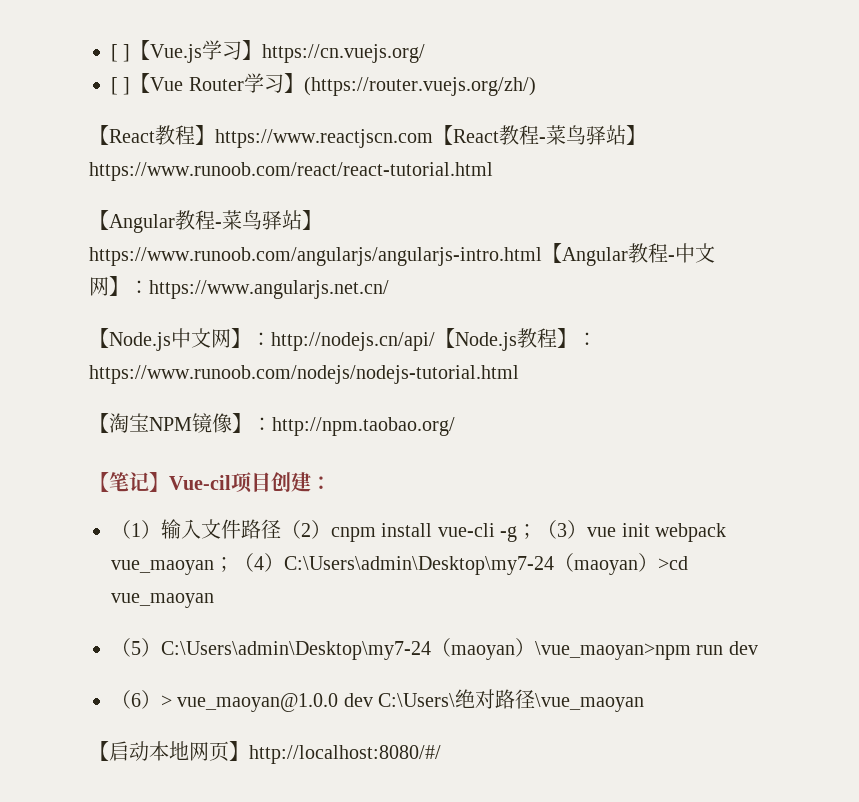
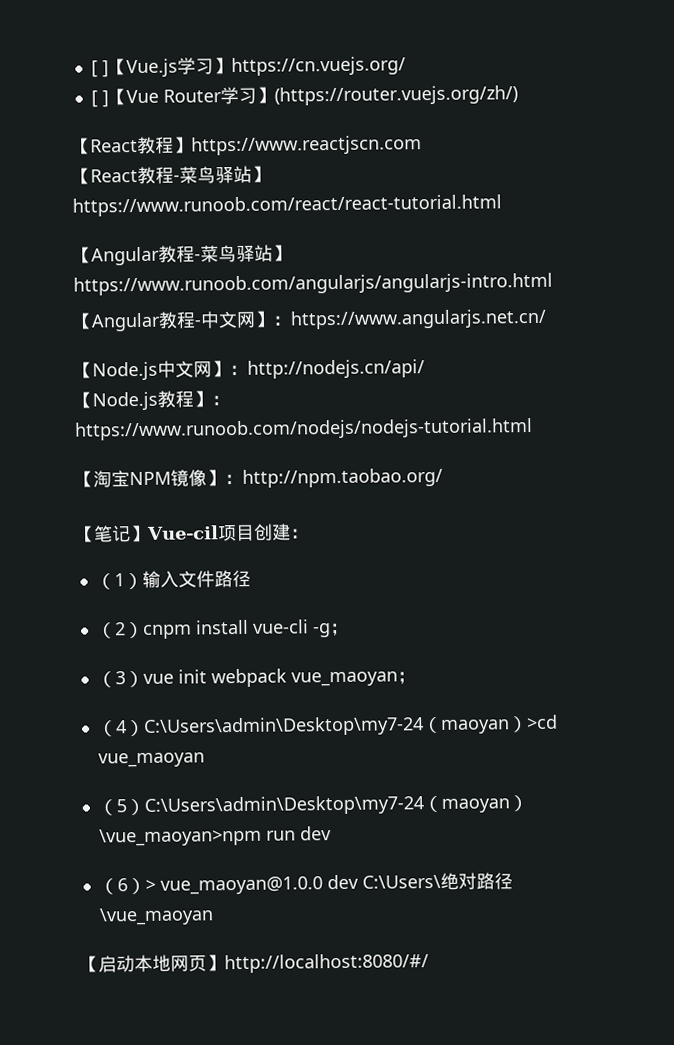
- 【React教程】https://www.reactjscn.com【React教程-菜鸟驿站】https://www.runoob.com/react/react-tutorial.html
+ 【React教程】https://www.reactjscn.com
+ 【React教程-菜鸟驿站】https://www.runoob.com/react/react-tutorial.html
- 【Angular教程-菜鸟驿站】https://www.runoob.com/angularjs/angularjs-intro.html【Angular教程-中文网】：https://www.angularjs.net.cn/
+ 【Angular教程-菜鸟驿站】https://www.runoob.com/angularjs/angularjs-intro.html
+ 【Angular教程-中文网】：https://www.angularjs.net.cn/
- 【Node.js中文网】：http://nodejs.cn/api/【Node.js教程】：https://www.runoob.com/nodejs/nodejs-tutorial.html
+ 【Node.js中文网】：http://nodejs.cn/api/
+ 【Node.js教程】：https://www.runoob.com/nodejs/nodejs-tutorial.html
- （1）输入文件路径（2）cnpm install vue-cli -g；（3）vue init webpack vue_maoyan；（4）C:\Users\admin\Desktop\my7-24（maoyan）>cd vue_maoyan
+ （1）输入文件路径
+ （2）cnpm install vue-cli -g；
+ （3）vue init webpack vue_maoyan；
+ （4）C:\Users\admin\Desktop\my7-24（maoyan）>cd vue_maoyan

